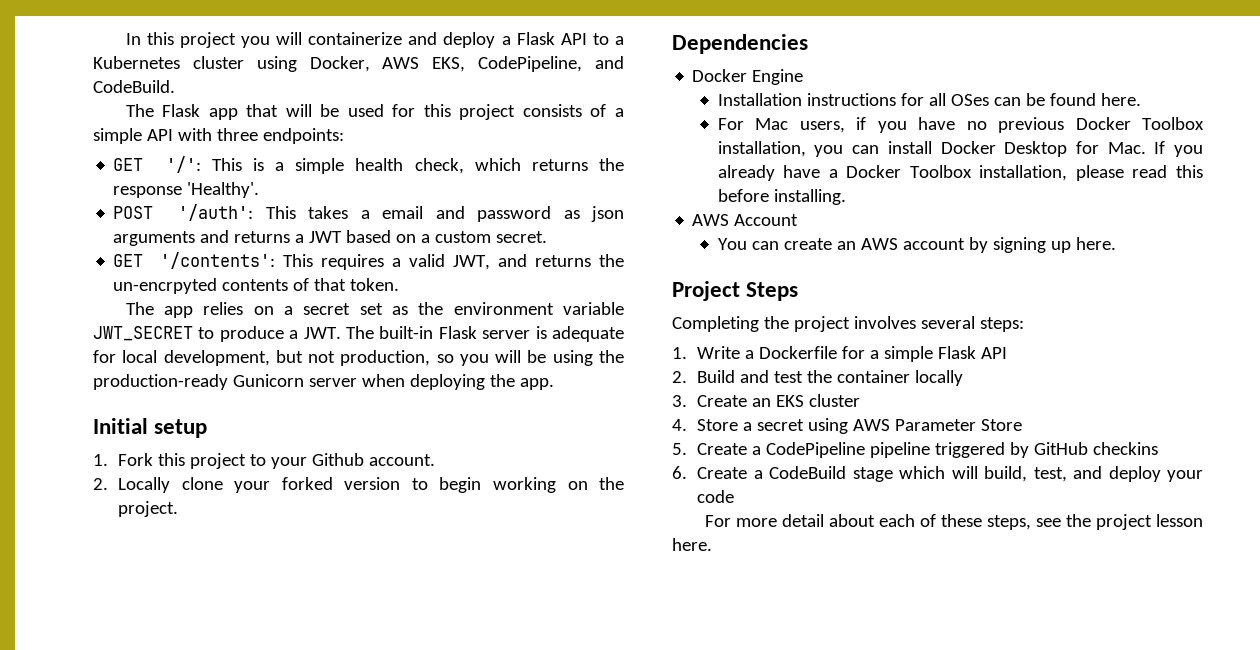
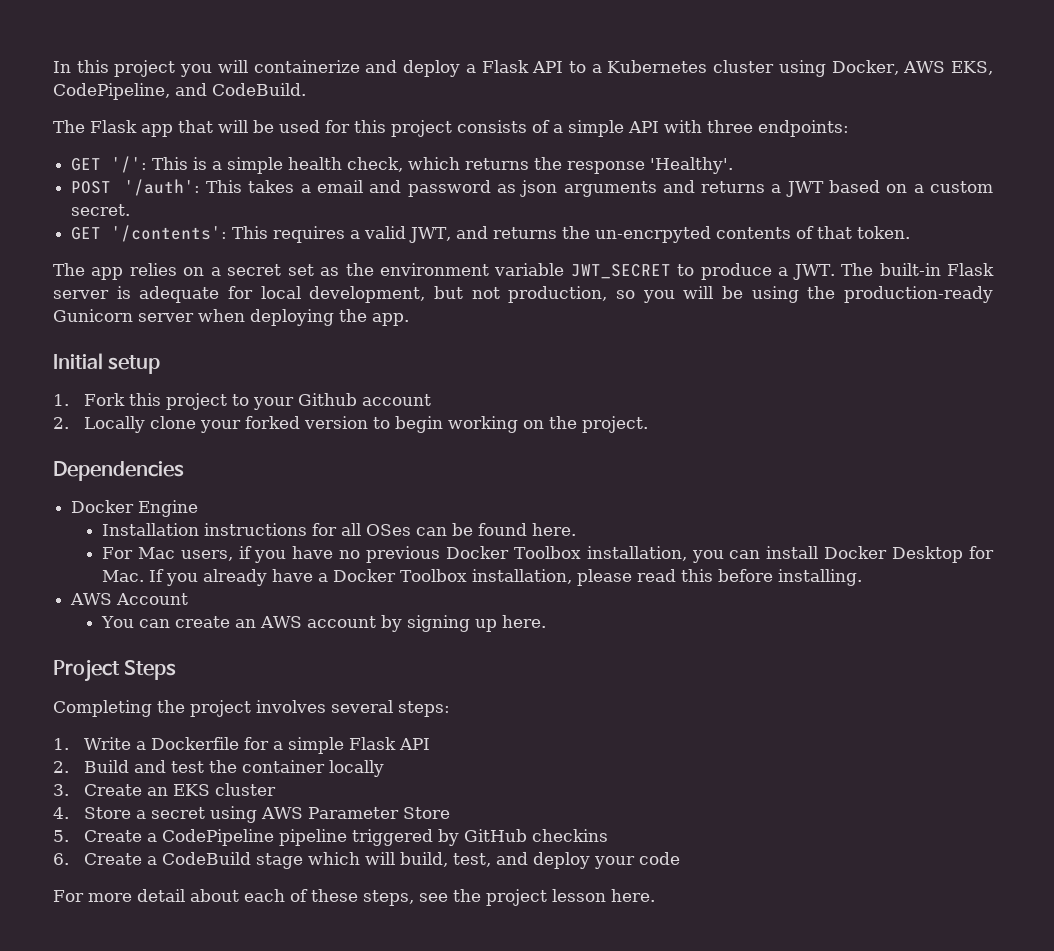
- 1. Fork this project to your Github account.
+ 1. Fork this project to your Github account

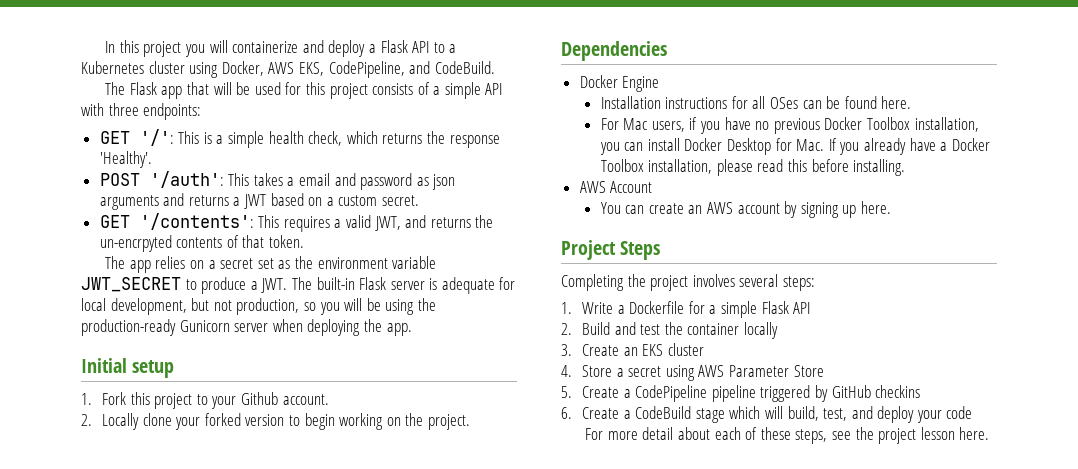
- 1. Fork this project to your Github account
+ 1. Fork this project to your Github account.

